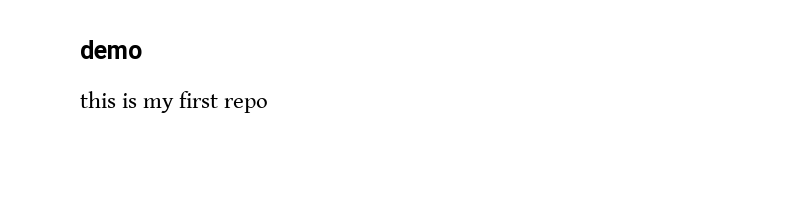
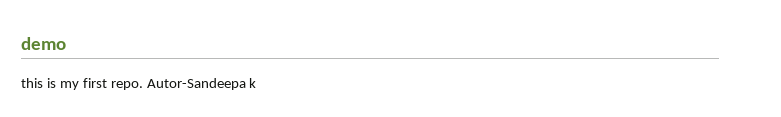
- this is my first repo
+ this is my first repo. Autor-Sandeepa k

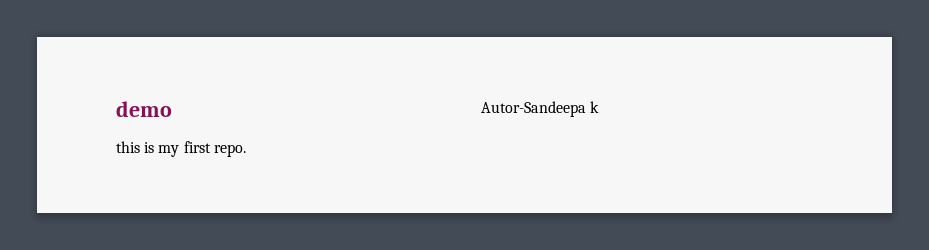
- this is my first repo. Autor-Sandeepa k
+ this is my first repo.
+ Autor-Sandeepa k

